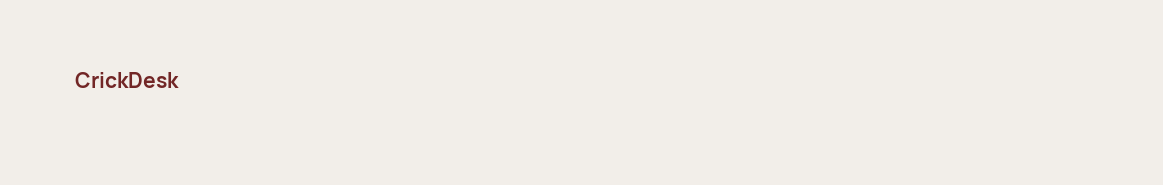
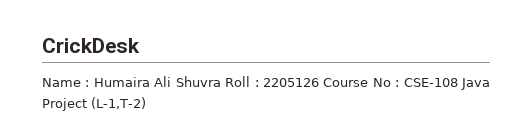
+ Name : Humaira Ali Shuvra Roll : 2205126 Course No : CSE-108 Java Project (L-1,T-2)

